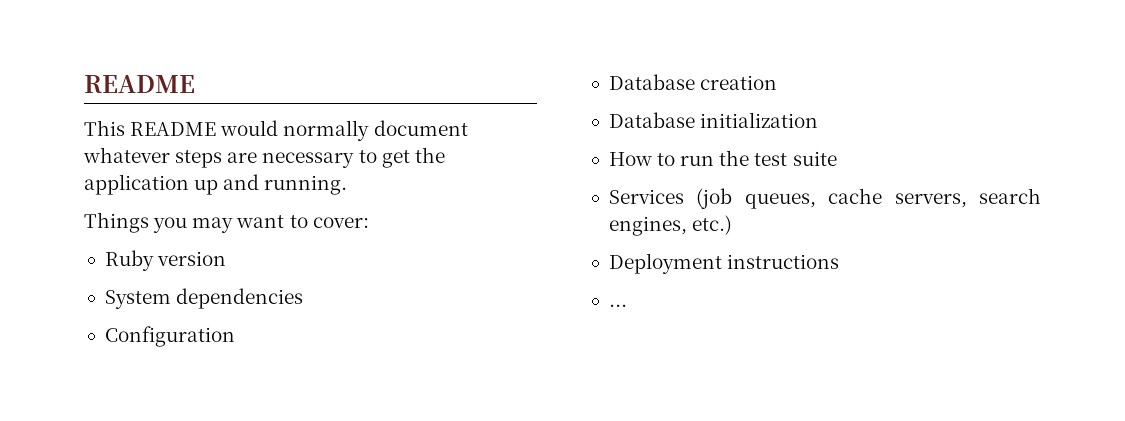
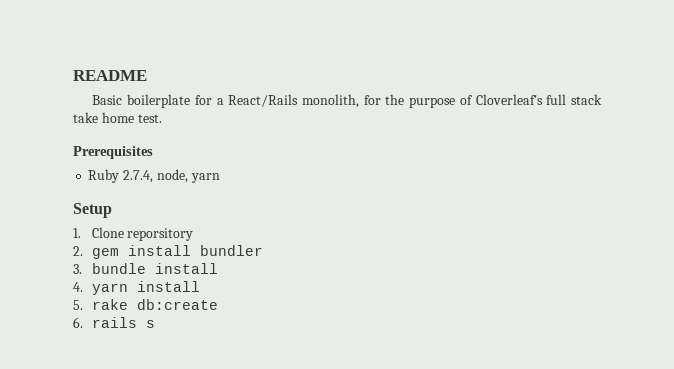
- This README would normally document whatever steps are necessary to get the application up and running.
- Things you may want to cover:
- Ruby version
- System dependencies
- Configuration
- Database creation
- Database initialization
- How to run the test suite
- Services (job queues, cache servers, search engines, etc.)
- Deployment instructions
- ...
+ Basic boilerplate for a React/Rails monolith, for the purpose of Cloverleaf's full stack take home test.
+ Prerequisites
+ Ruby 2.7.4, node, yarn
+ Setup
+ 1. Clone reporsitory
+ 2. gem install bundler
+ 3. bundle install
+ 4. yarn install
+ 5. rake db:create
+ 6. rails s

